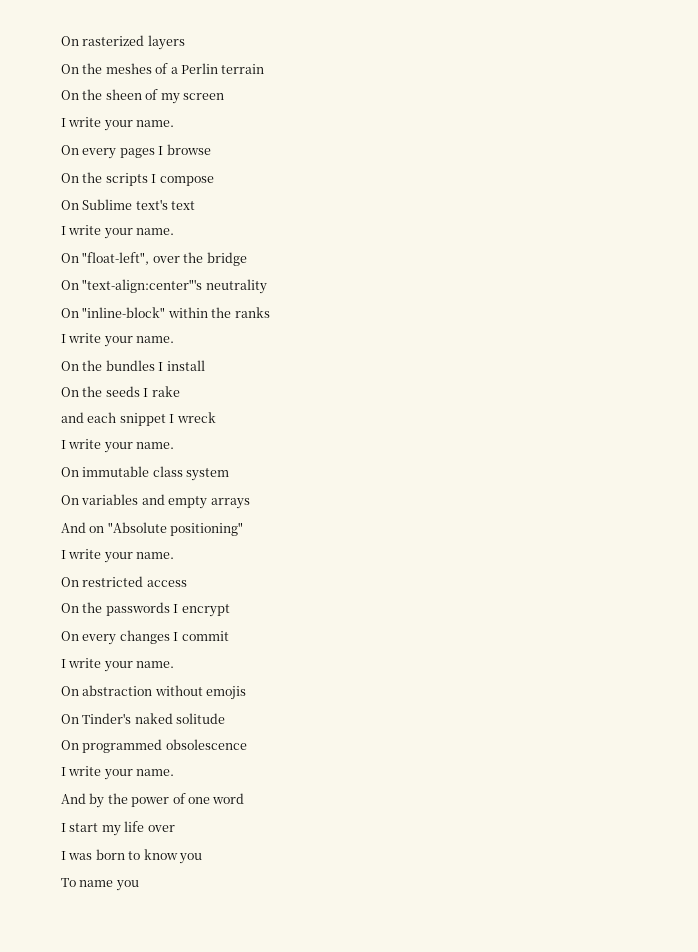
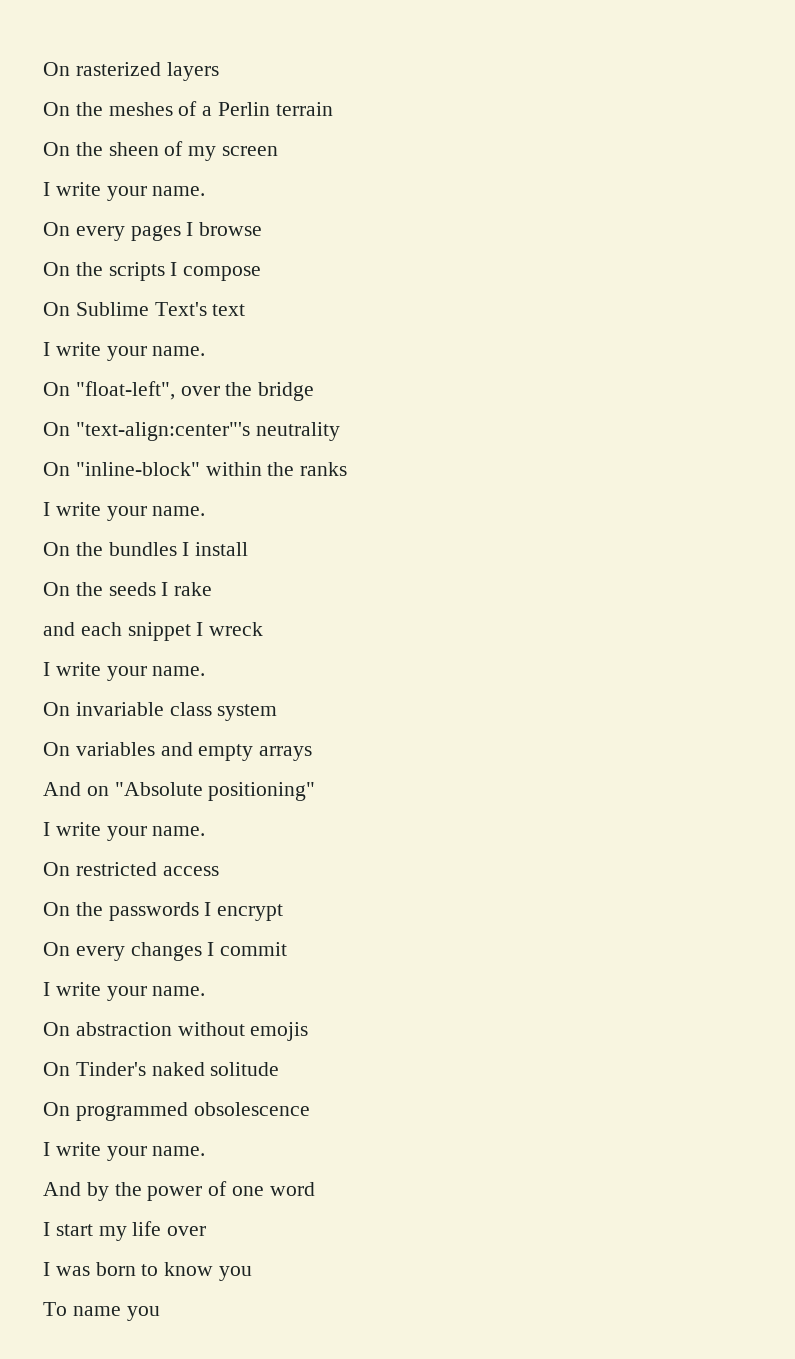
- On Sublime text's text
+ On Sublime Text's text
- On immutable class system
+ On invariable class system

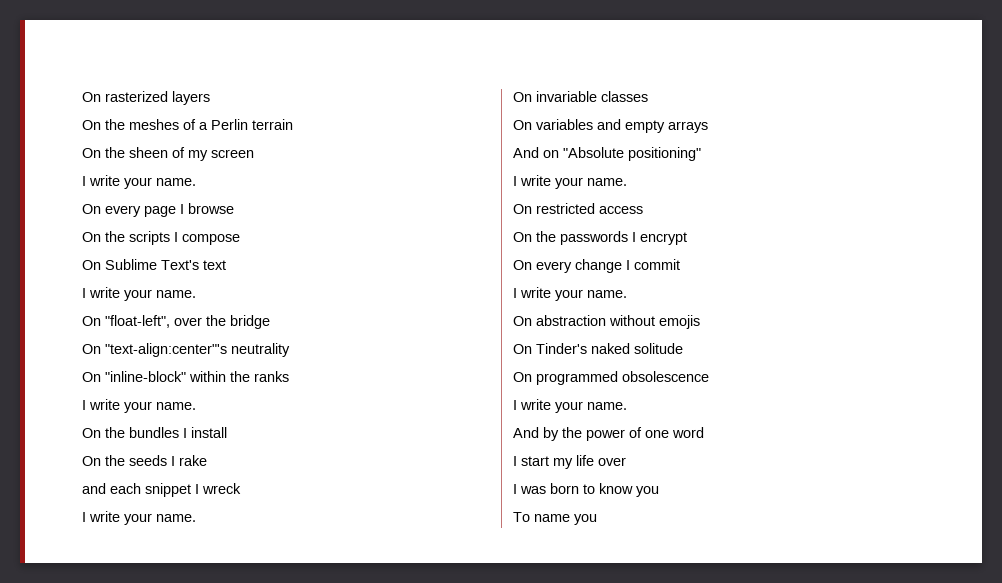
- On every pages I browse
+ On every page I browse
- On invariable class system
+ On invariable classes
- On every changes I commit
+ On every change I commit

